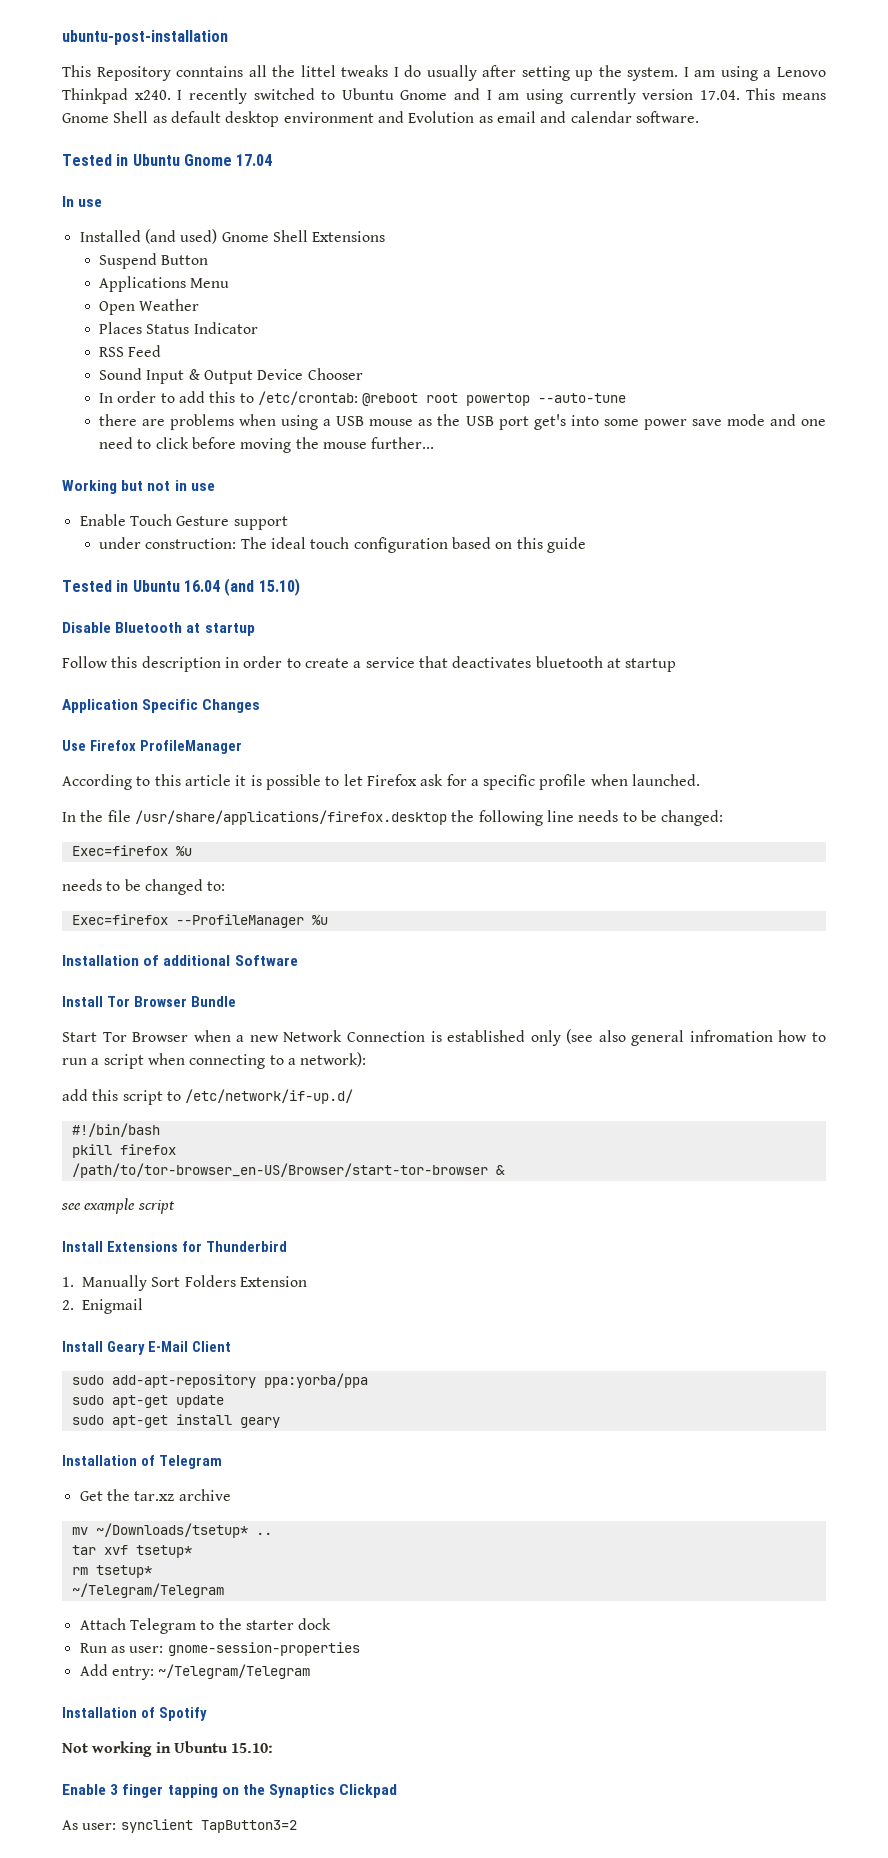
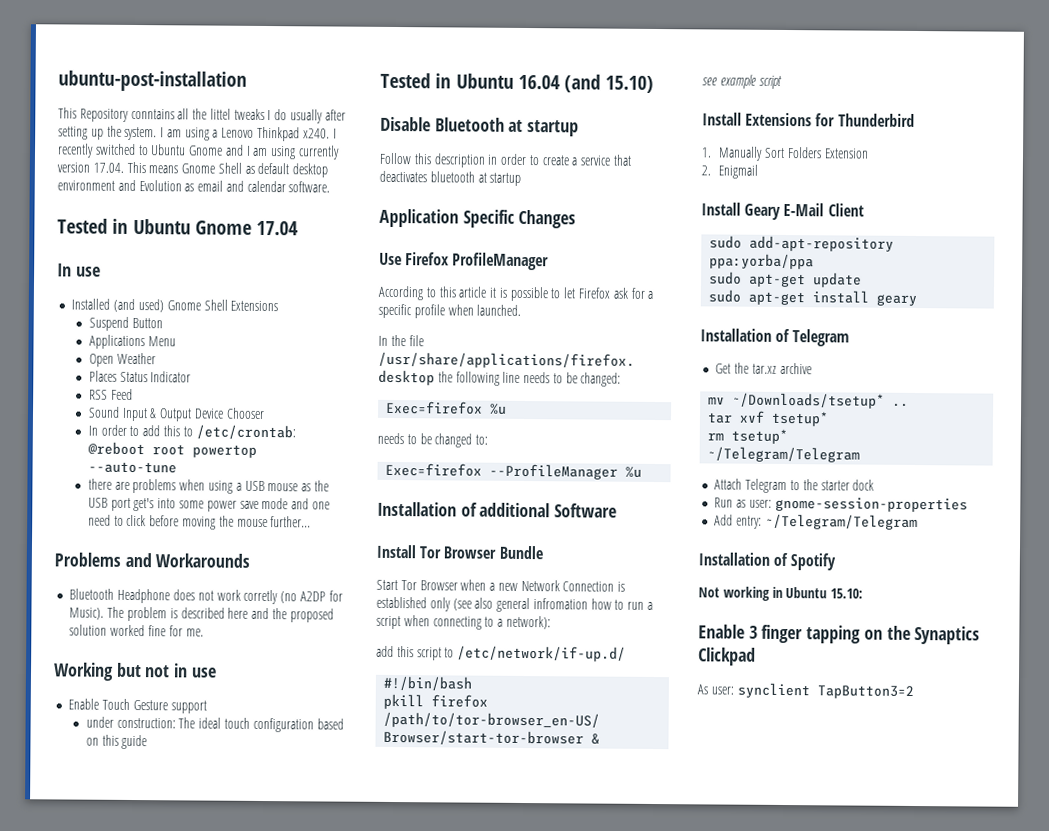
+ Problems and Workarounds
+ Bluetooth Headphone does not work corretly (no A2DP for Music). The problem is described here and the proposed solution worked fine for me.

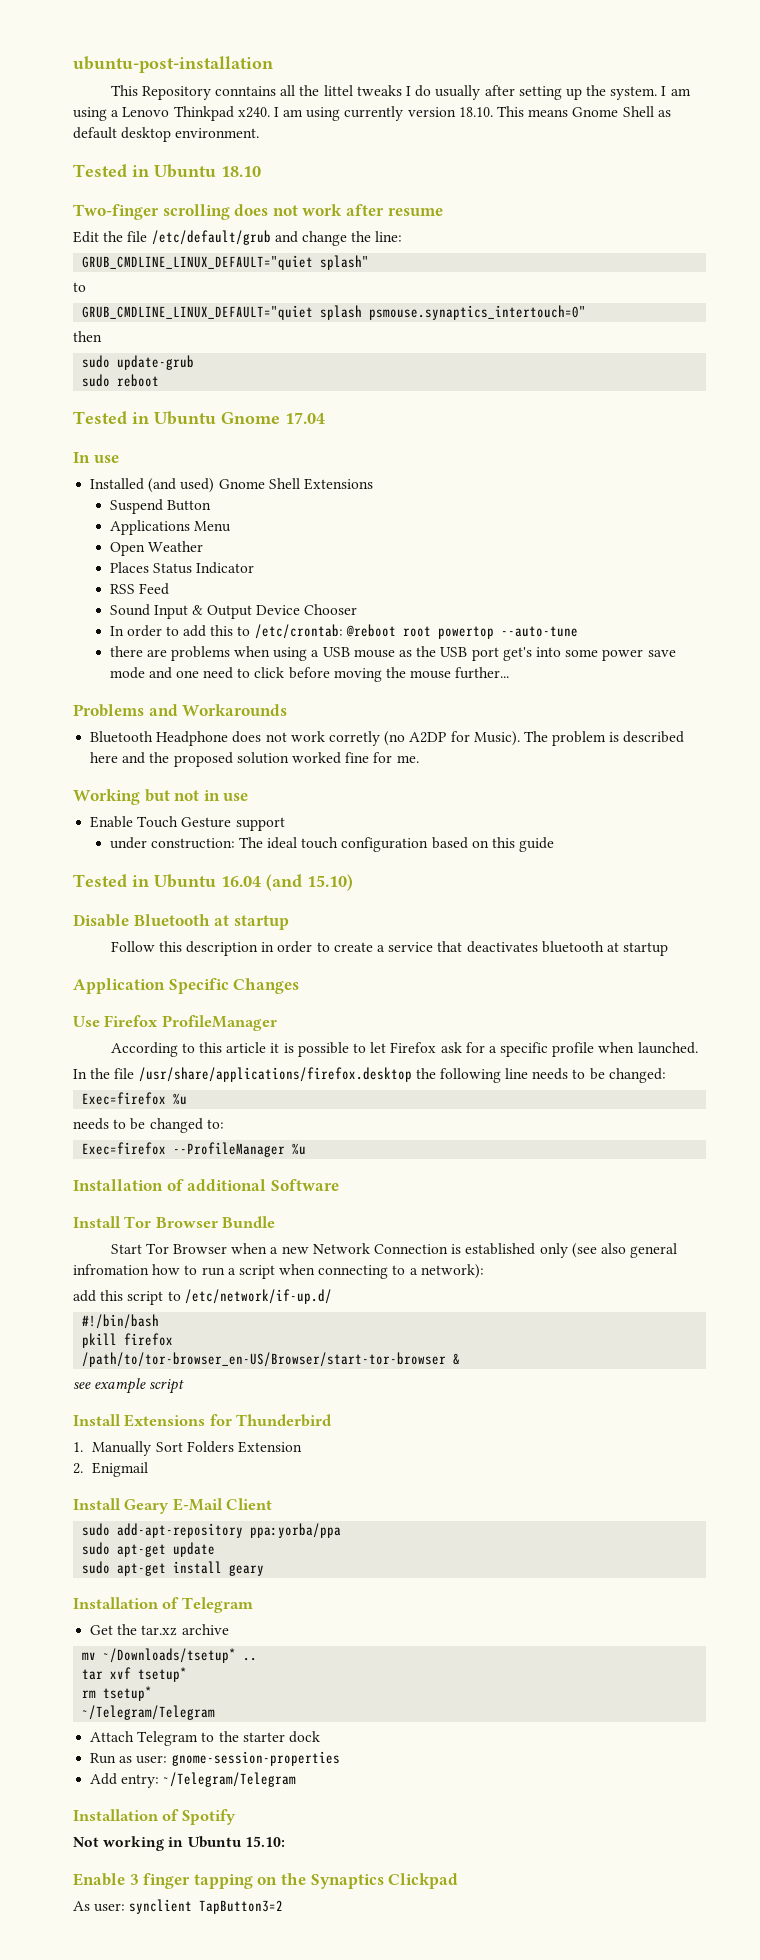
- I recently switched to Ubuntu Gnome and I am using currently version 17.04. This means Gnome Shell as default desktop environment and Evolution as email and calendar software.
+ I am using currently version 18.10. This means Gnome Shell as default desktop environment.
+ Tested in Ubuntu 18.10
+ Two-finger scrolling does not work after resume
+ Edit the file /etc/default/grub and change the line:
+ GRUB_CMDLINE_LINUX_DEFAULT="quiet splash"
+ to
+ GRUB_CMDLINE_LINUX_DEFAULT="quiet splash psmouse.synaptics_intertouch=0"
+ then
+ sudo update-grub
+ sudo reboot

